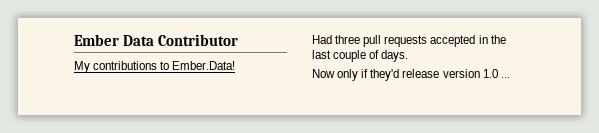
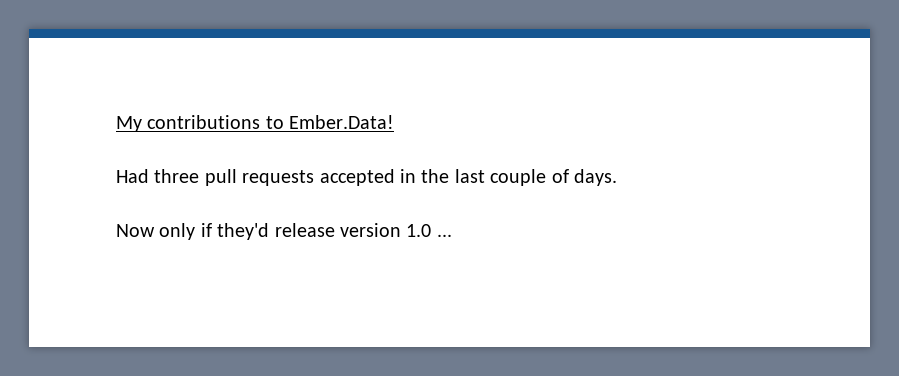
- Ember Data Contributor

